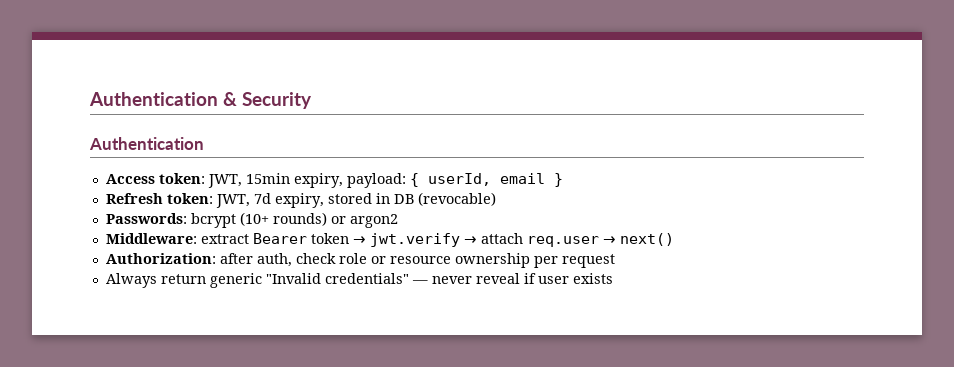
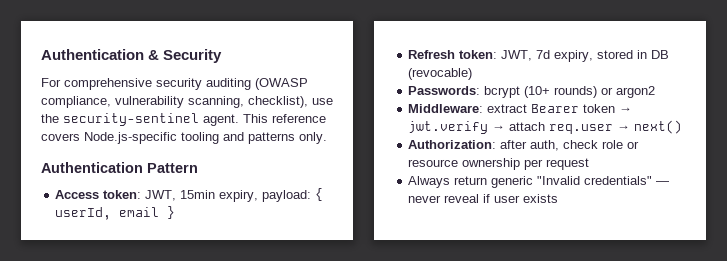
  Authentication & Security
- Authentication
+ For comprehensive security auditing (OWASP compliance, vulnerability scanning, checklist), use the security-sentinel agent. This reference covers Node.js-specific tooling and patterns only.
+ Authentication Pattern

